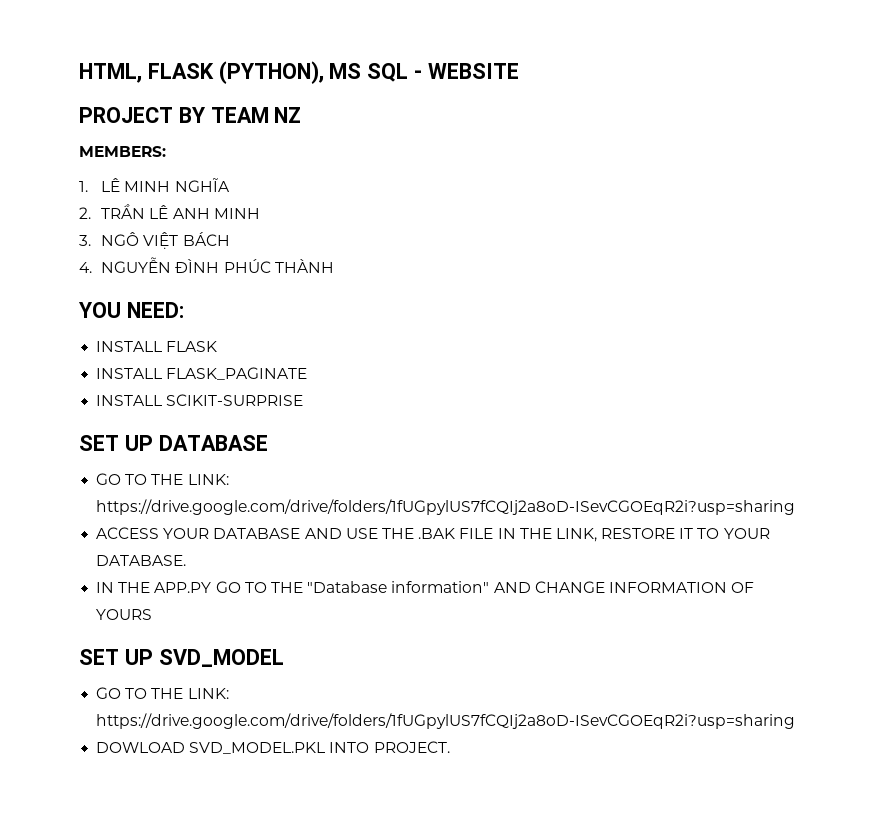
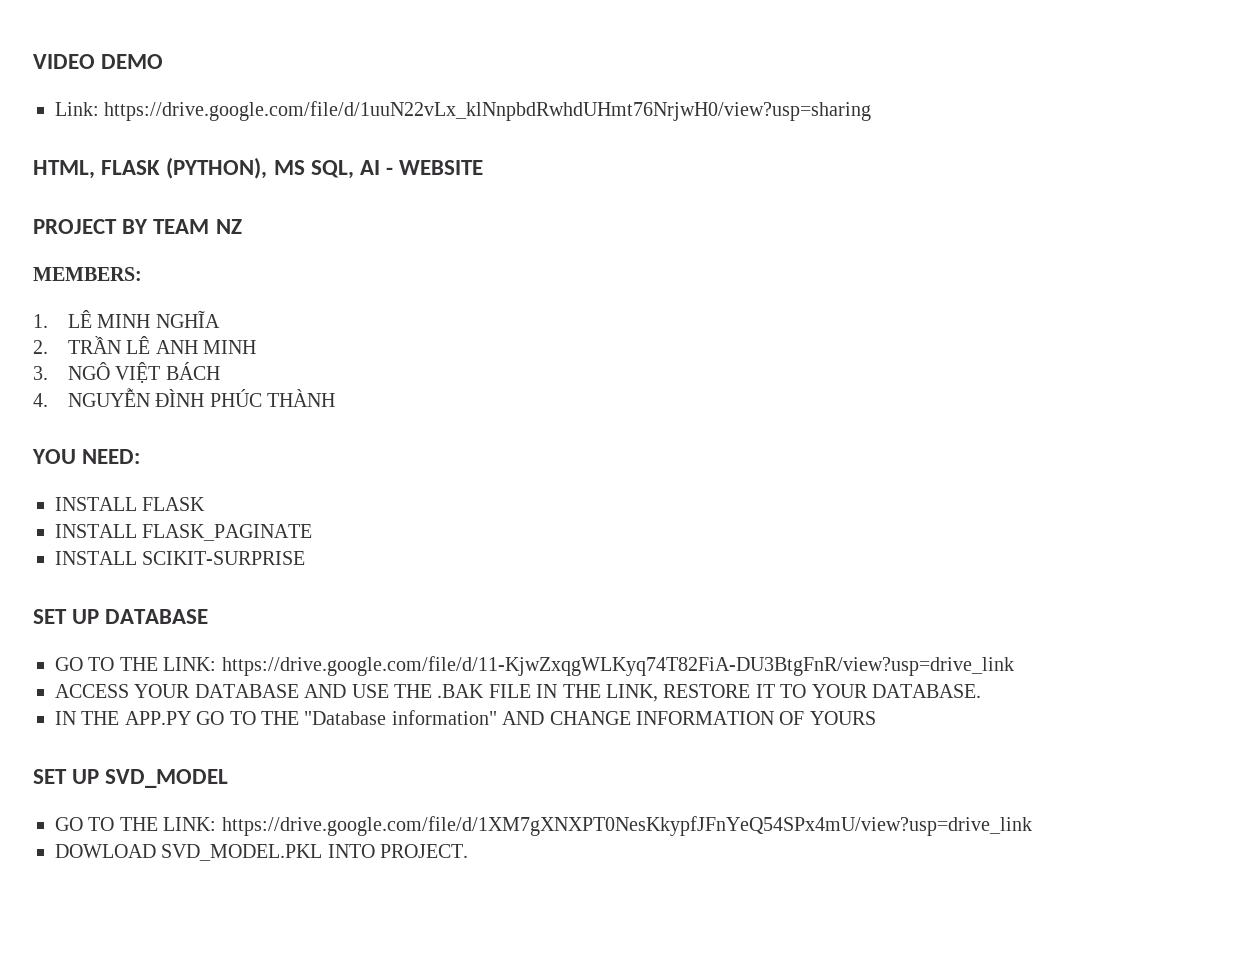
+ VIDEO DEMO
+ Link: https://drive.google.com/file/d/1uuN22vLx_klNnpbdRwhdUHmt76NrjwH0/view?usp=sharing
- HTML, FLASK (PYTHON), MS SQL - WEBSITE
+ HTML, FLASK (PYTHON), MS SQL, AI - WEBSITE
  SET UP DATABASE
- GO TO THE LINK: https://drive.google.com/drive/folders/1fUGpylUS7fCQIj2a8oD-ISevCGOEqR2i?usp=sharing
+ GO TO THE LINK: https://drive.google.com/file/d/11-KjwZxqgWLKyq74T82FiA-DU3BtgFnR/view?usp=drive_link
  SET UP SVD_MODEL
- GO TO THE LINK: https://drive.google.com/drive/folders/1fUGpylUS7fCQIj2a8oD-ISevCGOEqR2i?usp=sharing
+ GO TO THE LINK: https://drive.google.com/file/d/1XM7gXNXPT0NesKkypfJFnYeQ54SPx4mU/view?usp=drive_link

